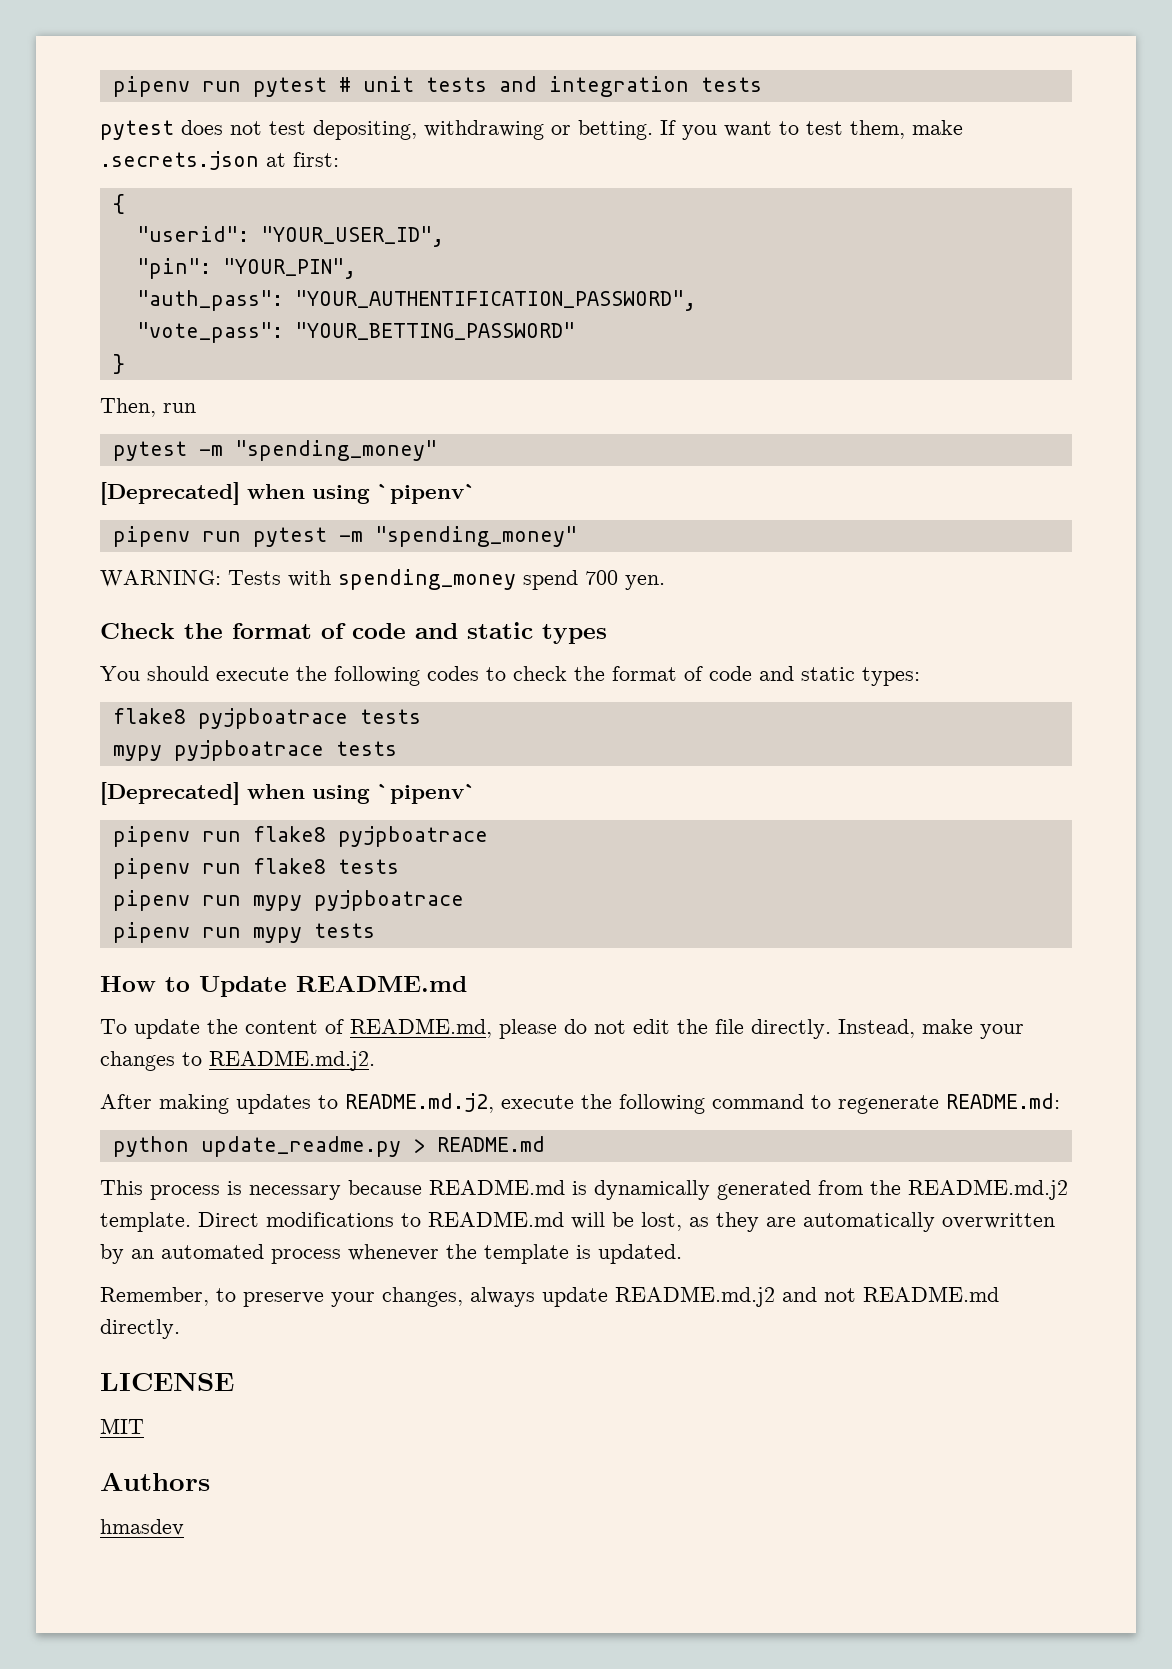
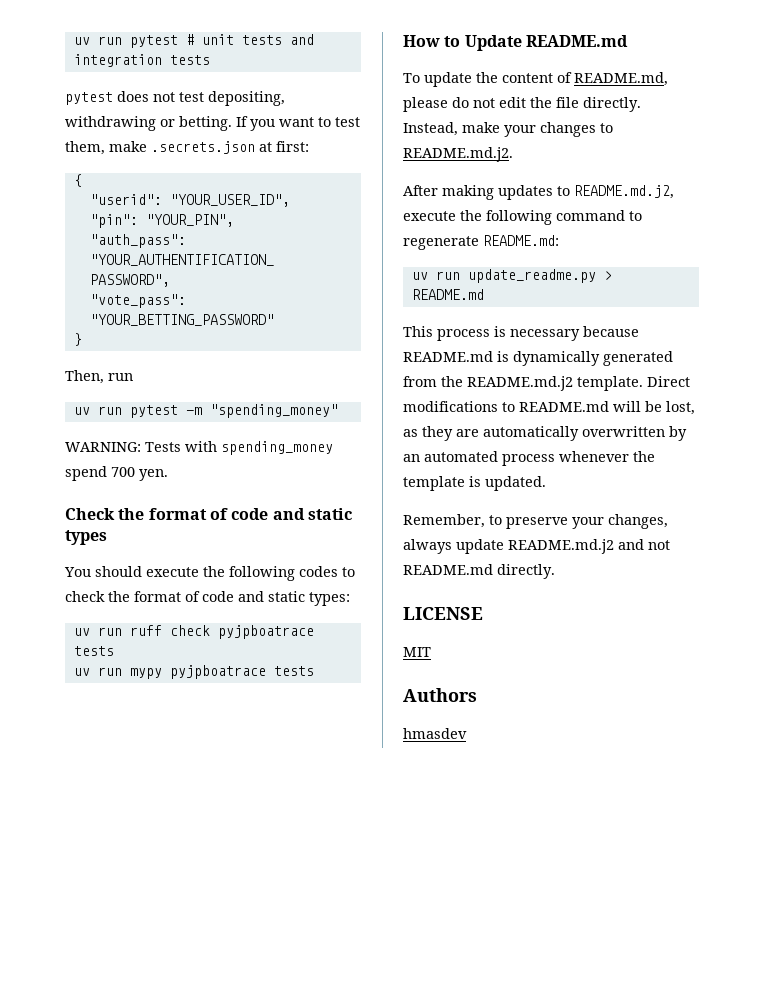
- pipenv run pytest # unit tests and integration tests
+ uv run pytest # unit tests and integration tests
  Then, run
- pytest -m "spending_money"
- [Deprecated] when using `pipenv`
- pipenv run pytest -m "spending_money"
+ uv run pytest -m "spending_money"
- flake8 pyjpboatrace tests
- mypy pyjpboatrace tests
- [Deprecated] when using `pipenv`
- pipenv run flake8 pyjpboatrace
- pipenv run flake8 tests
- pipenv run mypy pyjpboatrace
- pipenv run mypy tests
+ uv run ruff check pyjpboatrace tests
+ uv run mypy pyjpboatrace tests
- python update_readme.py > README.md
+ uv run update_readme.py > README.md

